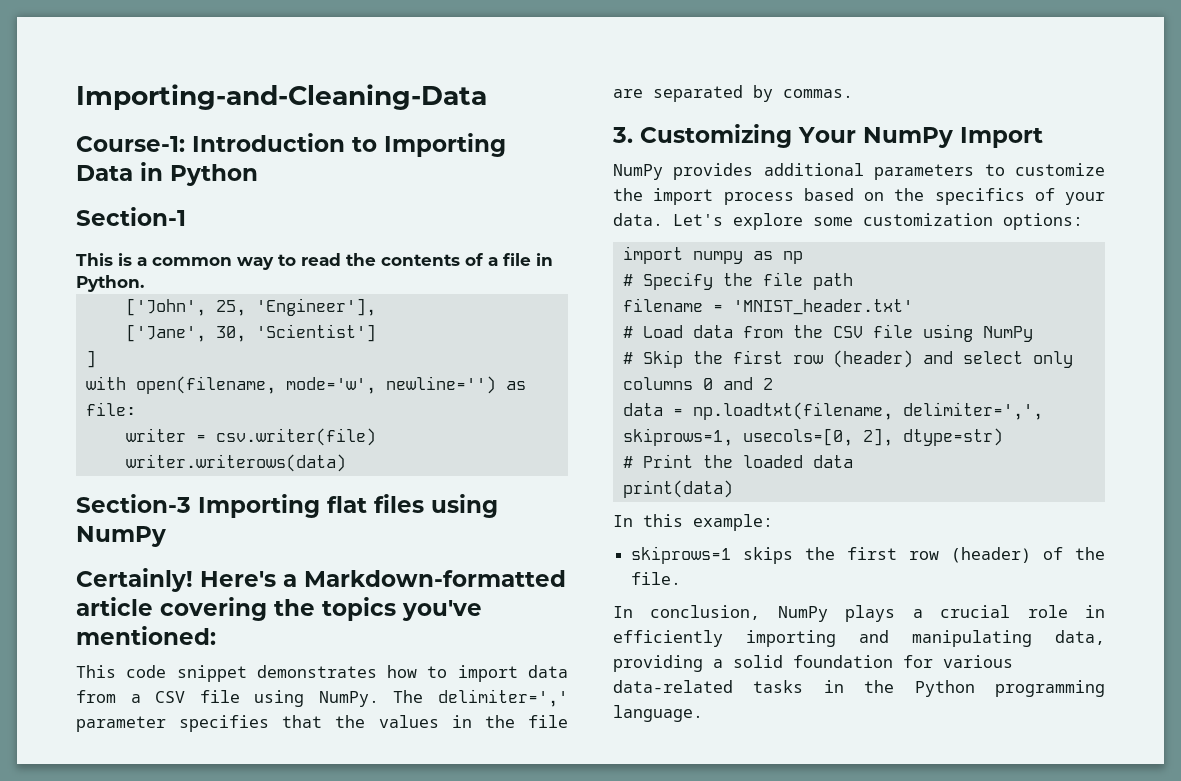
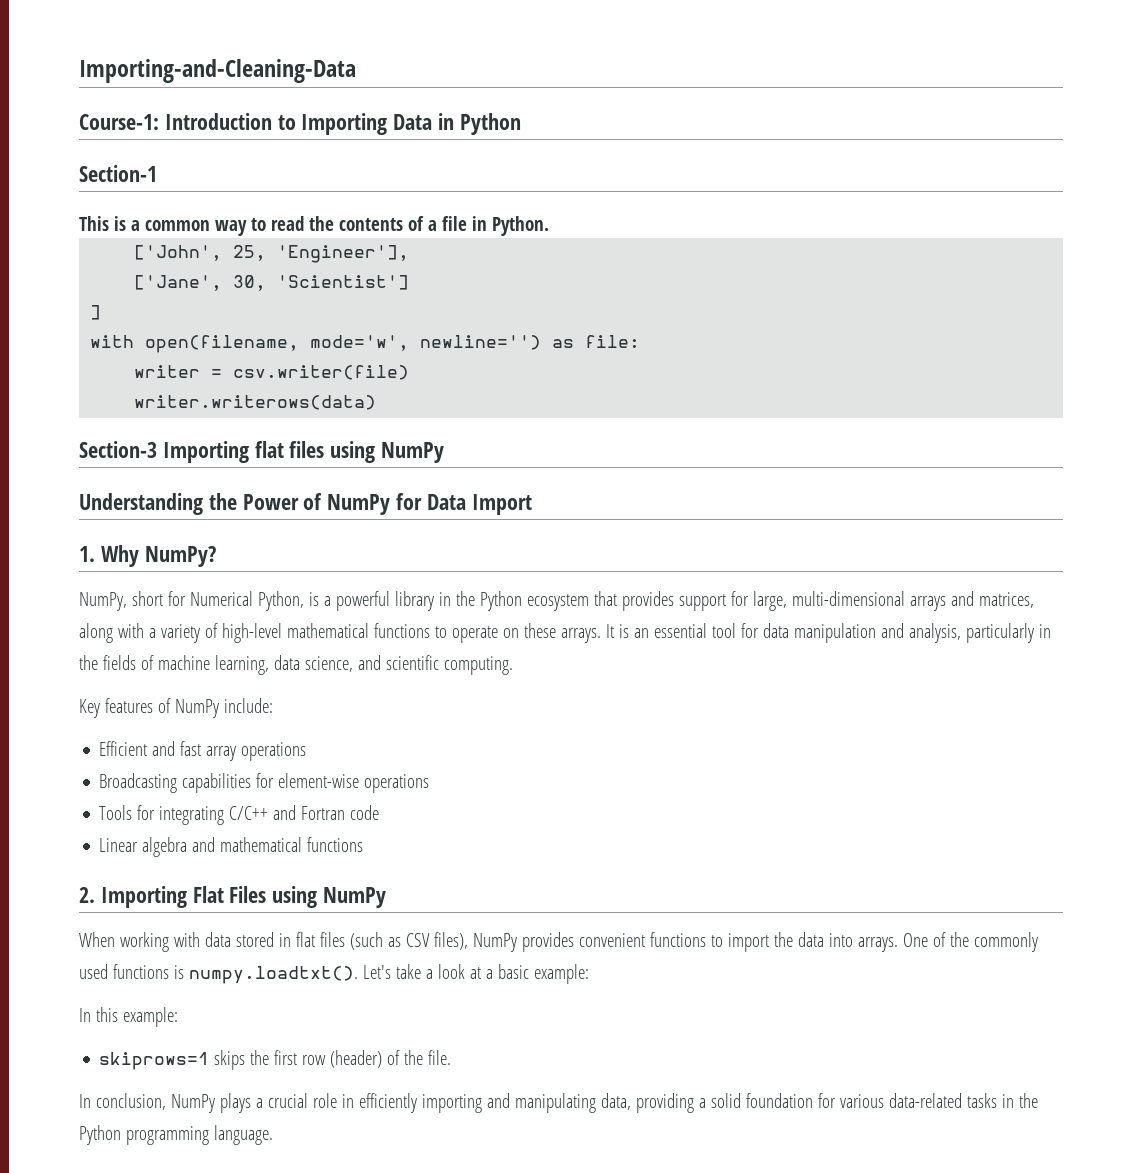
- Certainly! Here's a Markdown-formatted article covering the topics you've mentioned:
- This code snippet demonstrates how to import data from a CSV file using NumPy. The delimiter=',' parameter specifies that the values in the file are separated by commas.
- 3. Customizing Your NumPy Import
- NumPy provides additional parameters to customize the import process based on the specifics of your data. Let's explore some customization options:
- import numpy as np
- # Specify the file path
- filename = 'MNIST_header.txt'
- # Load data from the CSV file using NumPy
- # Skip the first row (header) and select only columns 0 and 2
- data = np.loadtxt(filename, delimiter=',', skiprows=1, usecols=[0, 2], dtype=str)
- # Print the loaded data
- print(data)
+ Understanding the Power of NumPy for Data Import
+ 1. Why NumPy?
+ NumPy, short for Numerical Python, is a powerful library in the Python ecosystem that provides support for large, multi-dimensional arrays and matrices, along with a variety of high-level mathematical functions to operate on these arrays. It is an essential tool for data manipulation and analysis, particularly in the fields of machine learning, data science, and scientific computing.
+ Key features of NumPy include:
+ Efficient and fast array operations
+ Broadcasting capabilities for element-wise operations
+ Tools for integrating C/C++ and Fortran code
+ Linear algebra and mathematical functions
+ 2. Importing Flat Files using NumPy
+ When working with data stored in flat files (such as CSV files), NumPy provides convenient functions to import the data into arrays. One of the commonly used functions is numpy.loadtxt(). Let's take a look at a basic example:

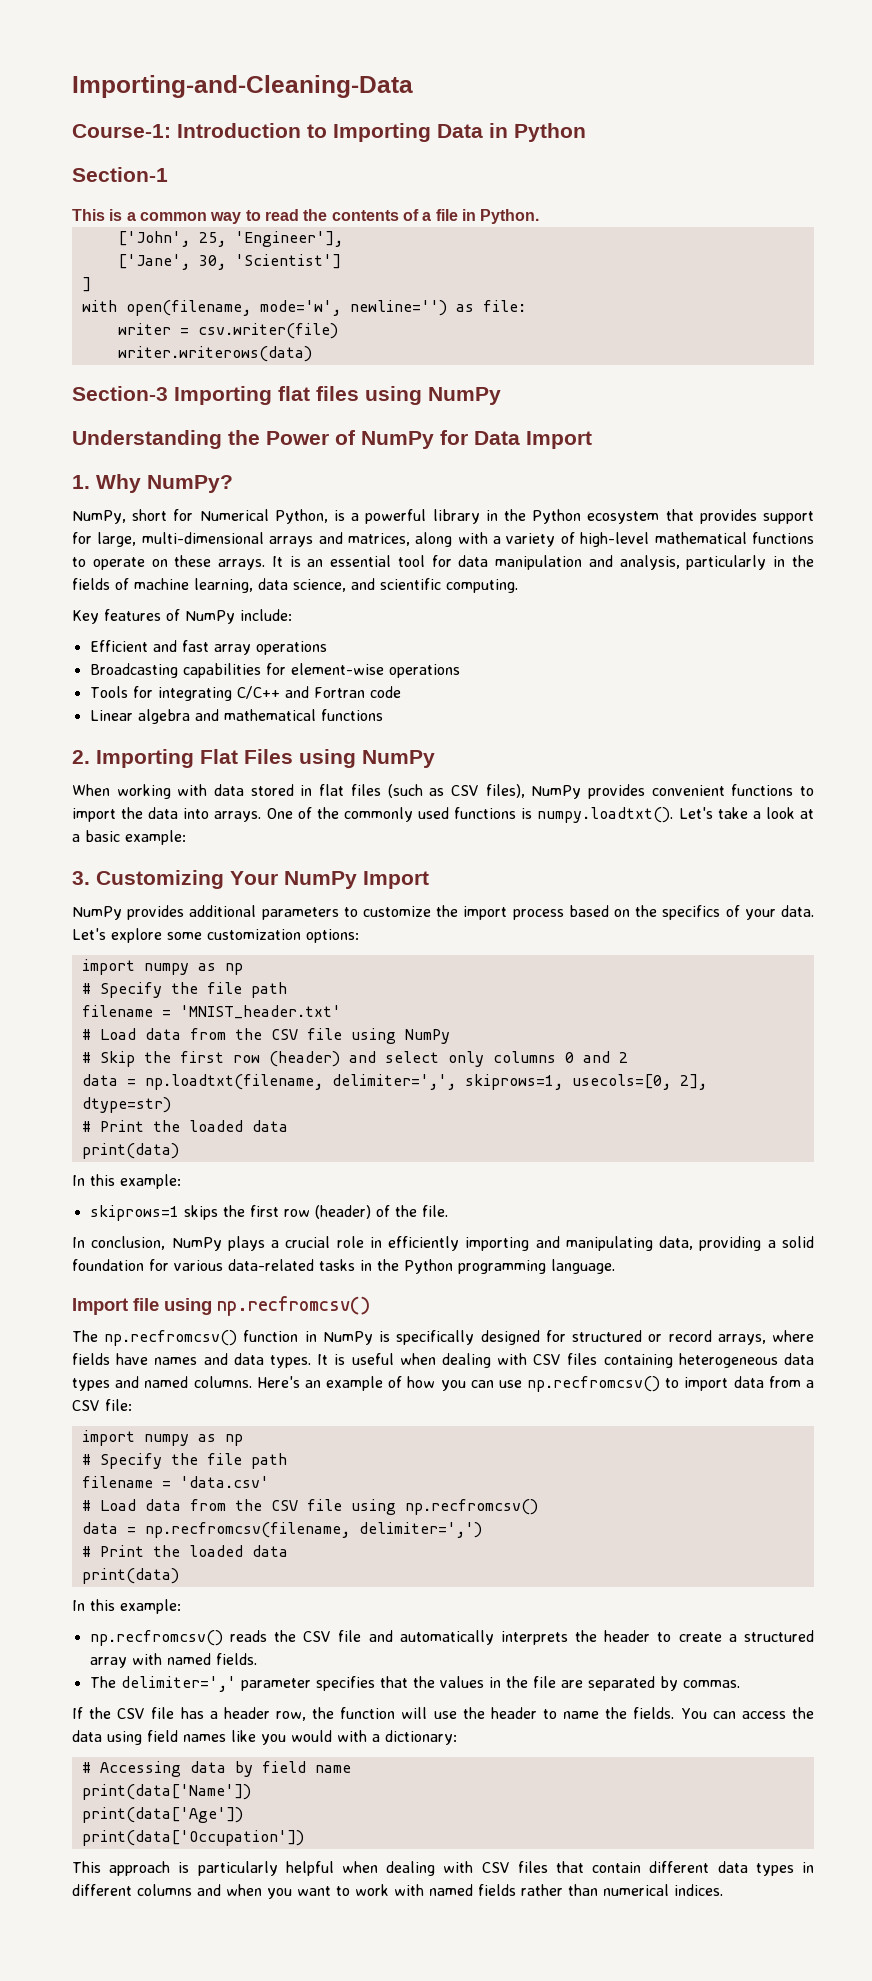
+ 3. Customizing Your NumPy Import
+ NumPy provides additional parameters to customize the import process based on the specifics of your data. Let's explore some customization options:
+ import numpy as np
+ # Specify the file path
+ filename = 'MNIST_header.txt'
+ # Load data from the CSV file using NumPy
+ # Skip the first row (header) and select only columns 0 and 2
+ data = np.loadtxt(filename, delimiter=',', skiprows=1, usecols=[0, 2], dtype=str)
+ # Print the loaded data
+ print(data)
+ Import file using np.recfromcsv()
+ The np.recfromcsv() function in NumPy is specifically designed for structured or record arrays, where fields have names and data types. It is useful when dealing with CSV files containing heterogeneous data types and named columns. Here's an example of how you can use np.recfromcsv() to import data from a CSV file:
+ import numpy as np
+ # Specify the file path
+ filename = 'data.csv'
+ # Load data from the CSV file using np.recfromcsv()
+ data = np.recfromcsv(filename, delimiter=',')
+ # Print the loaded data
+ print(data)
+ In this example:
+ np.recfromcsv() reads the CSV file and automatically interprets the header to create a structured array with named fields.
+ The delimiter=',' parameter specifies that the values in the file are separated by commas.
+ If the CSV file has a header row, the function will use the header to name the fields. You can access the data using field names like you would with a dictionary:
+ # Accessing data by field name
+ print(data['Name'])
+ print(data['Age'])
+ print(data['Occupation'])
+ This approach is particularly helpful when dealing with CSV files that contain different data types in different columns and when you want to work with named fields rather than numerical indices.

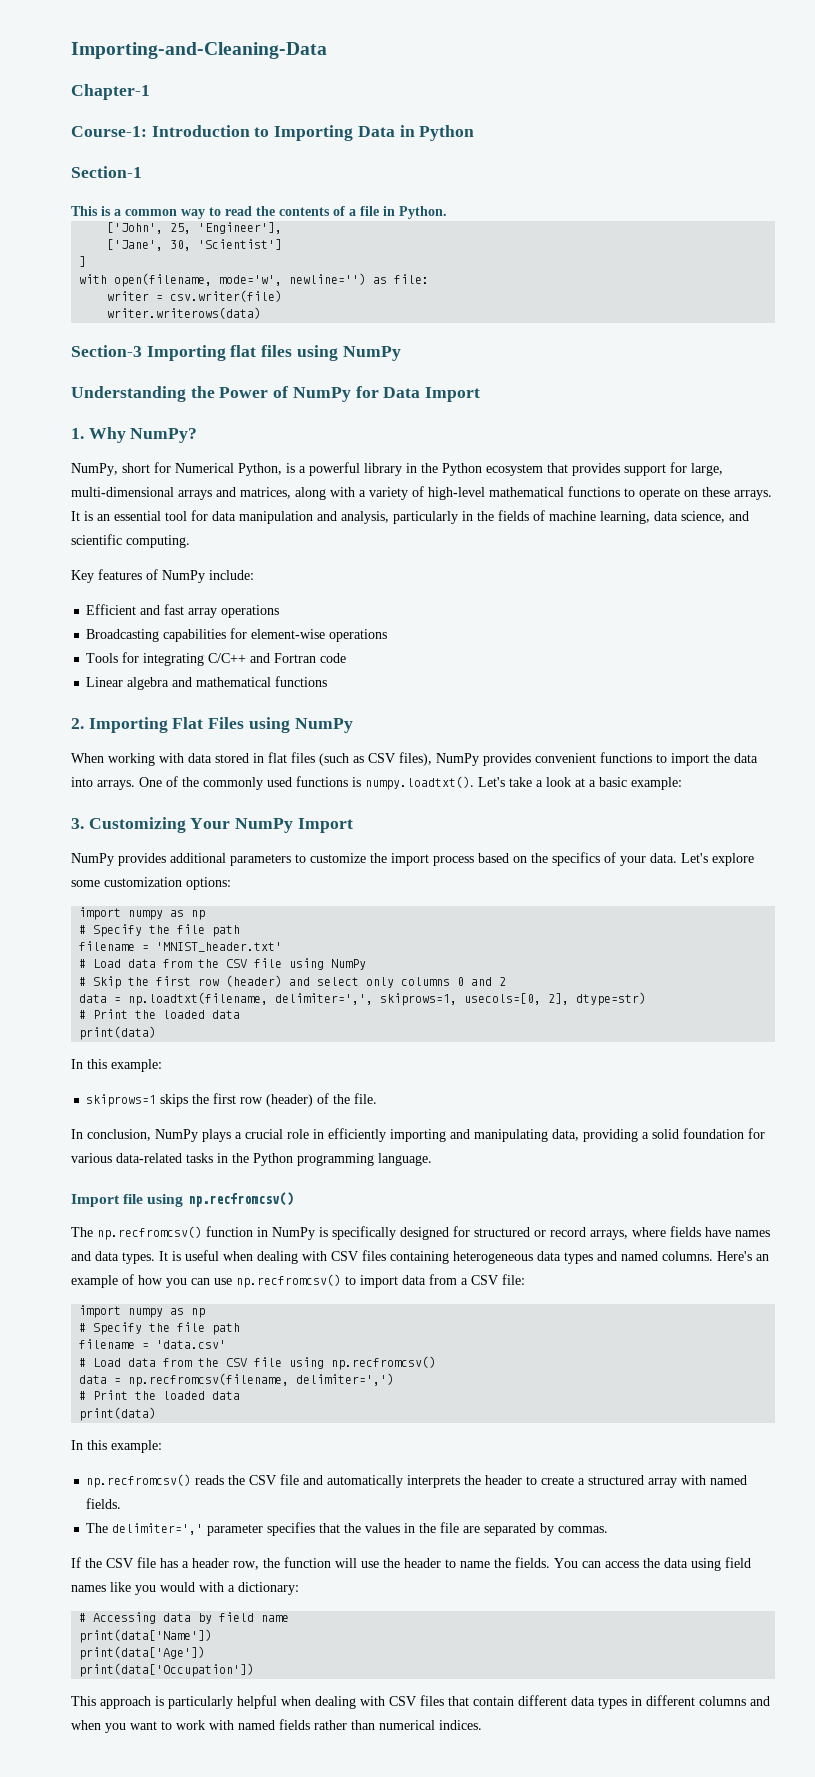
+ Chapter-1

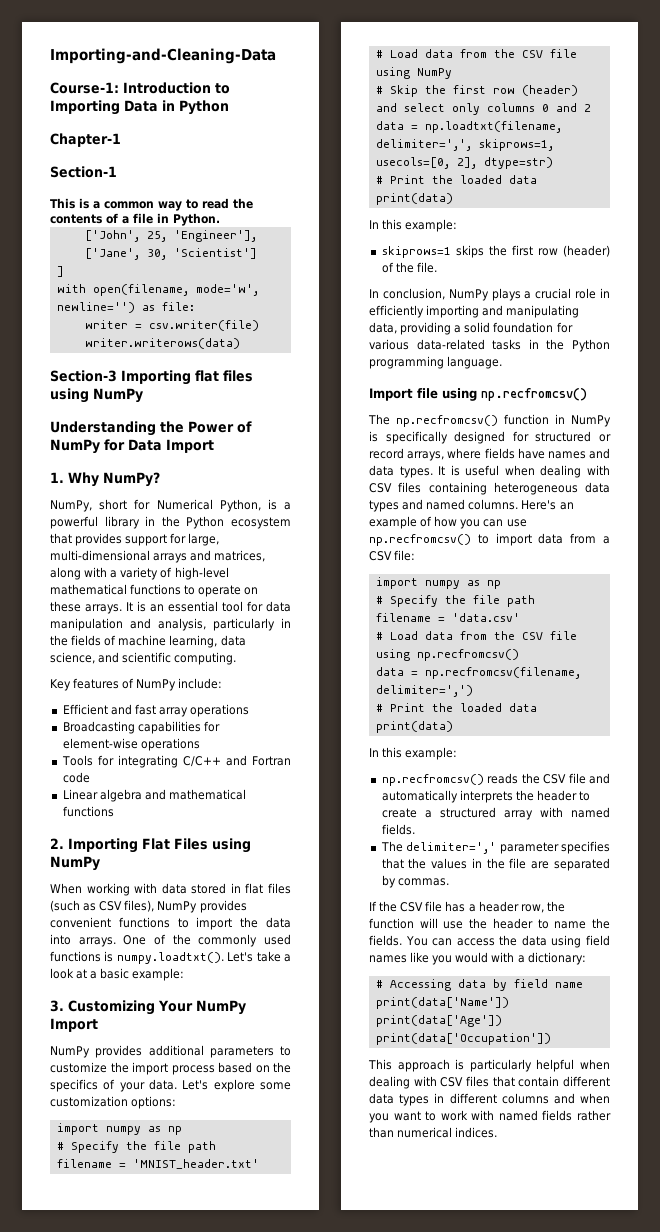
- Chapter-1
+ Chapter-1

